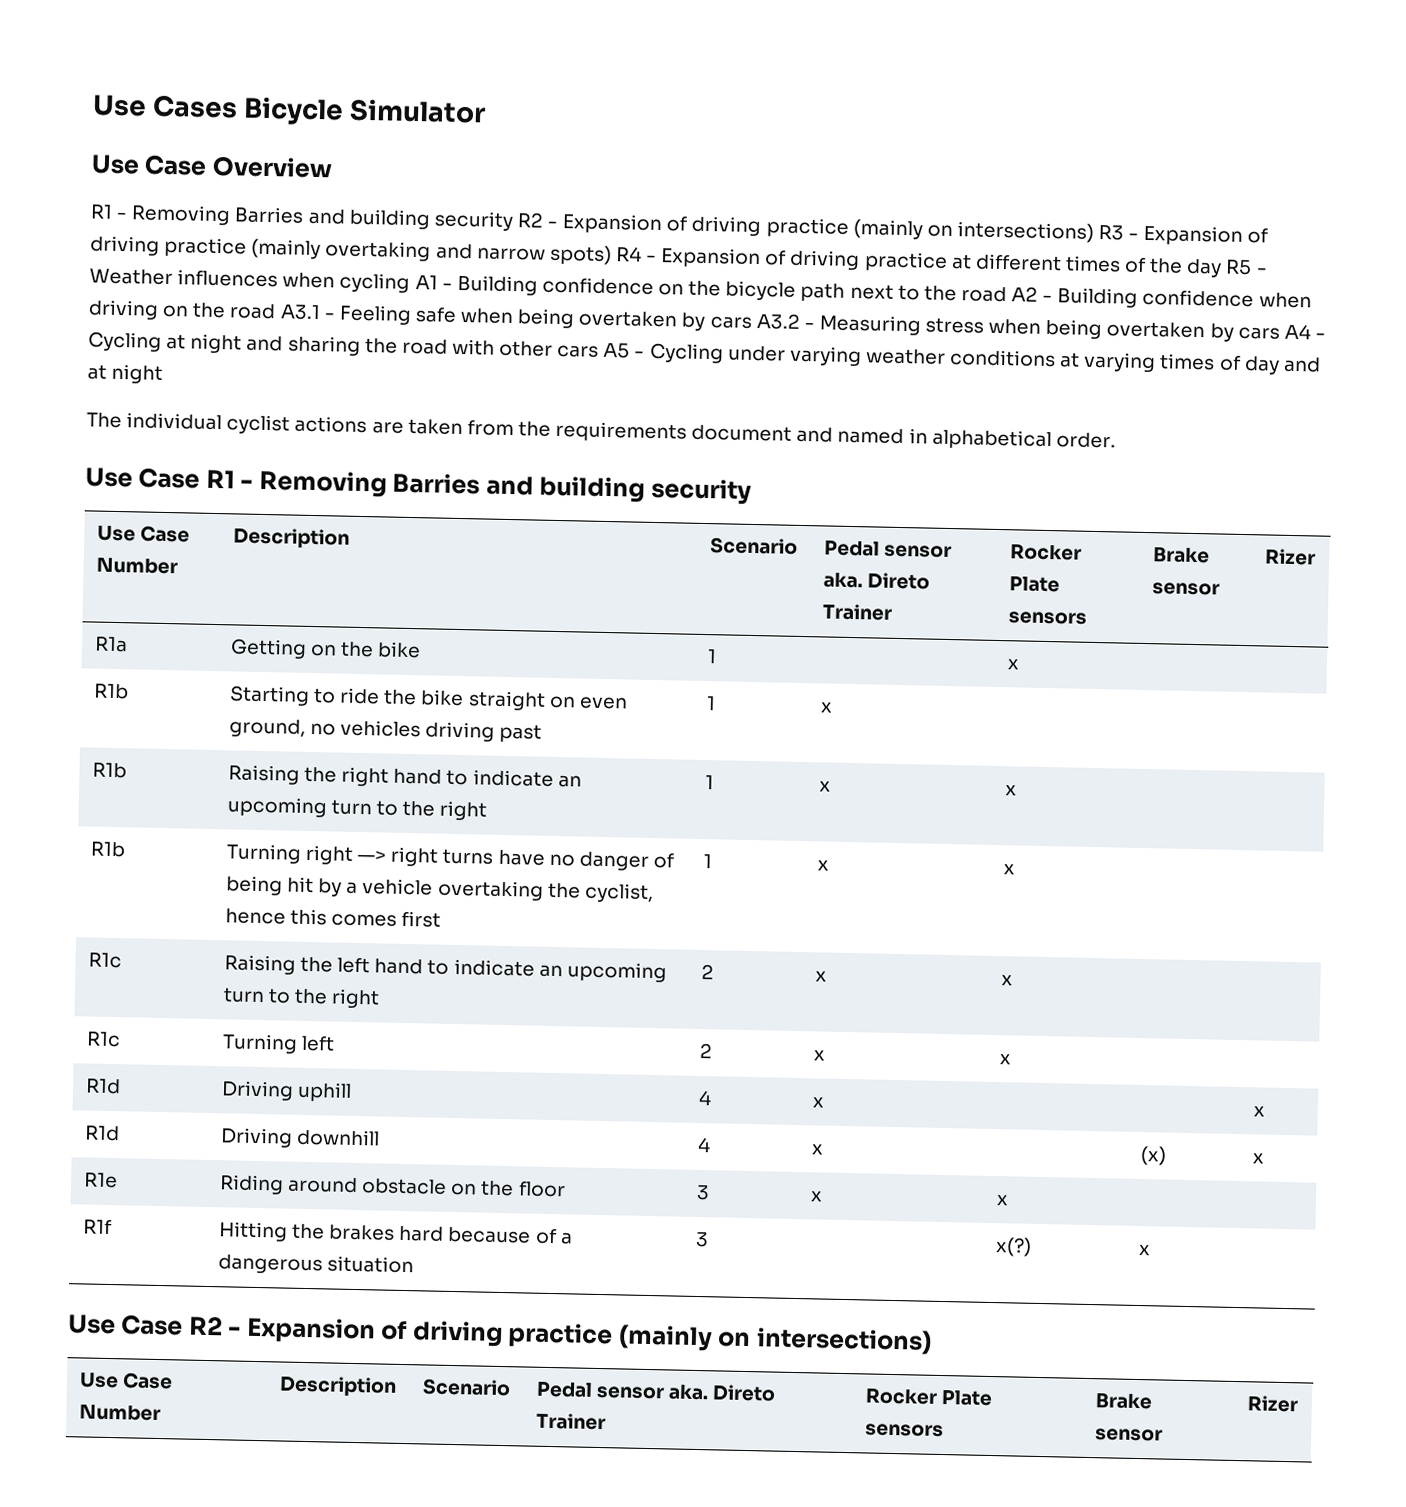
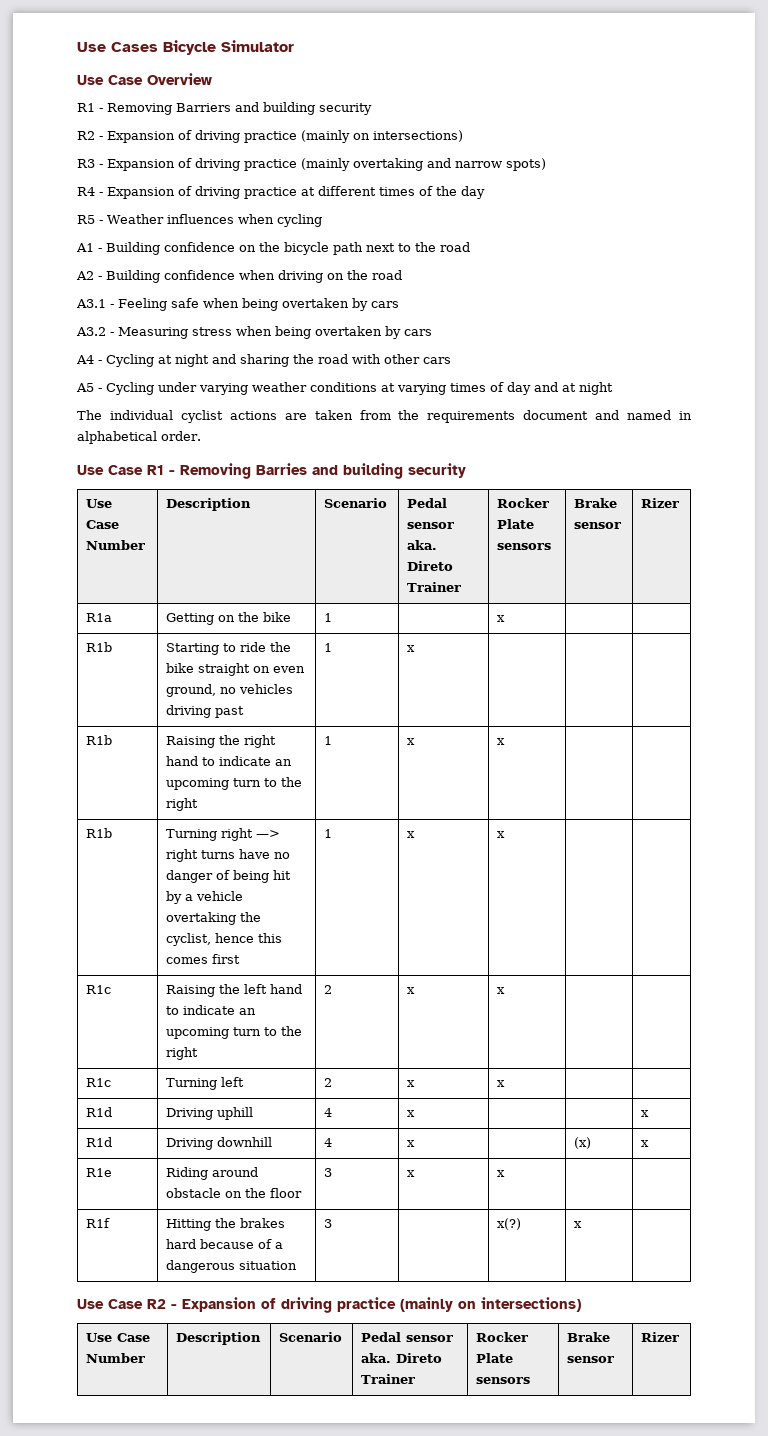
- R1 - Removing Barries and building security R2 - Expansion of driving practice (mainly on intersections) R3 - Expansion of driving practice (mainly overtaking and narrow spots) R4 - Expansion of driving practice at different times of the day R5 - Weather influences when cycling A1 - Building confidence on the bicycle path next to the road A2 - Building confidence when driving on the road A3.1 - Feeling safe when being overtaken by cars A3.2 - Measuring stress when being overtaken by cars A4 - Cycling at night and sharing the road with other cars A5 - Cycling under varying weather conditions at varying times of day and at night
+ R1 - Removing Barriers and building security
+ R2 - Expansion of driving practice (mainly on intersections)
+ R3 - Expansion of driving practice (mainly overtaking and narrow spots)
+ R4 - Expansion of driving practice at different times of the day
+ R5 - Weather influences when cycling
+ A1 - Building confidence on the bicycle path next to the road
+ A2 - Building confidence when driving on the road
+ A3.1 - Feeling safe when being overtaken by cars
+ A3.2 - Measuring stress when being overtaken by cars
+ A4 - Cycling at night and sharing the road with other cars
+ A5 - Cycling under varying weather conditions at varying times of day and at night

